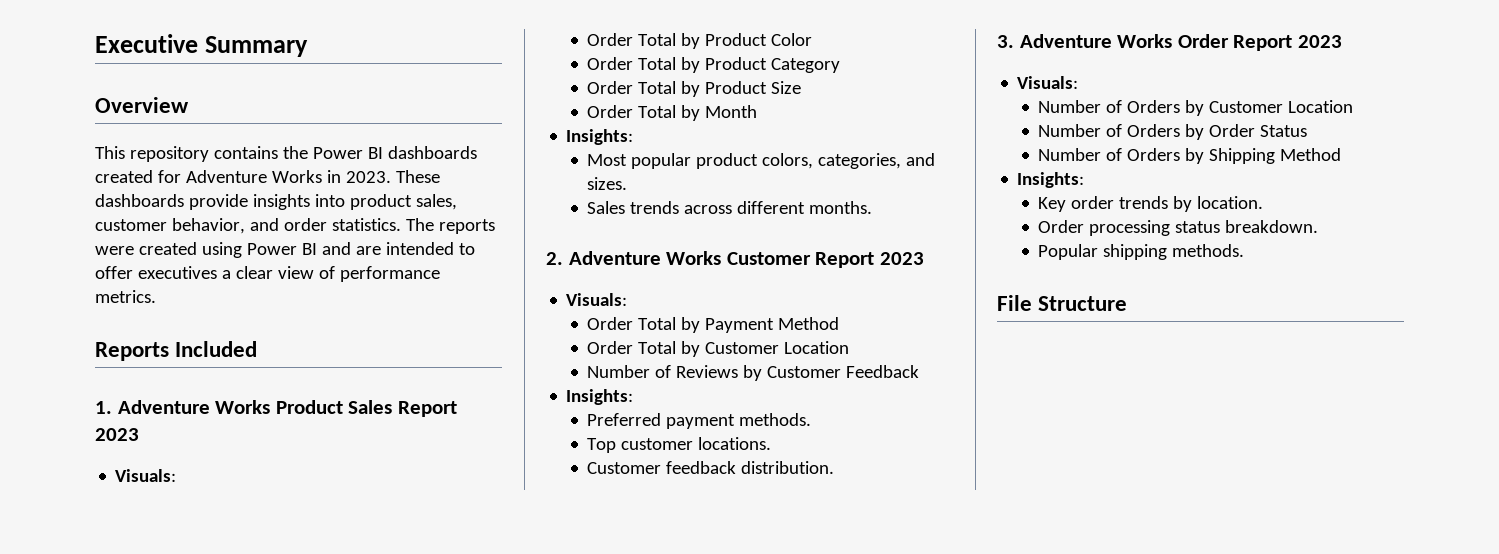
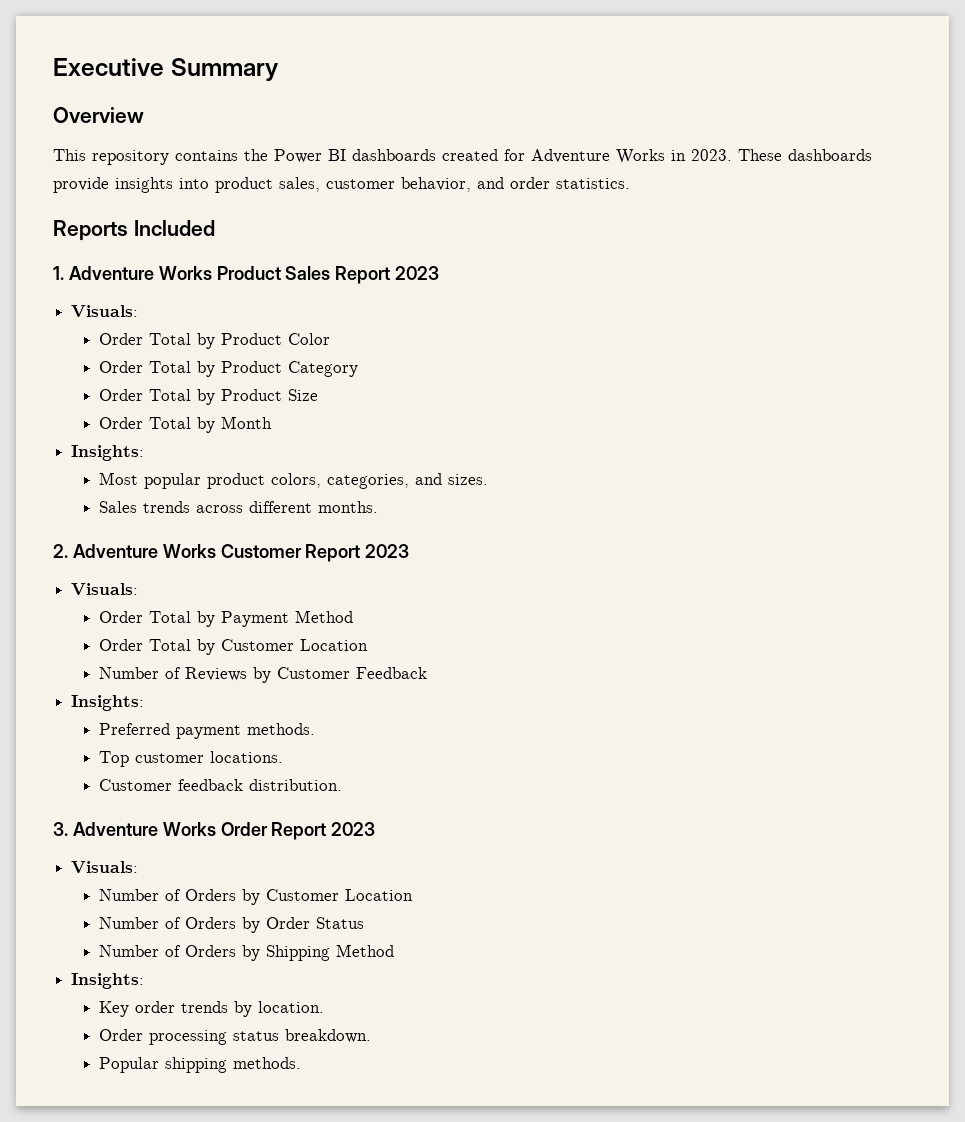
- The reports were created using Power BI and are intended to offer executives a clear view of performance metrics.
- File Structure

